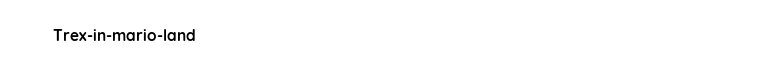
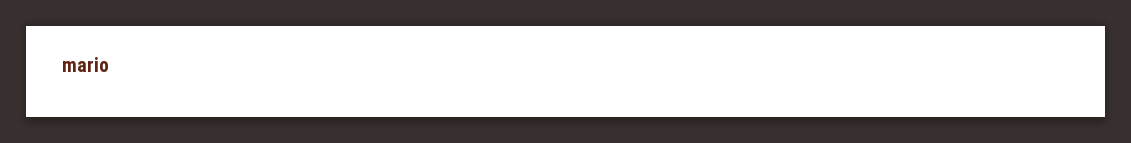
- Trex-in-mario-land
+ mario

